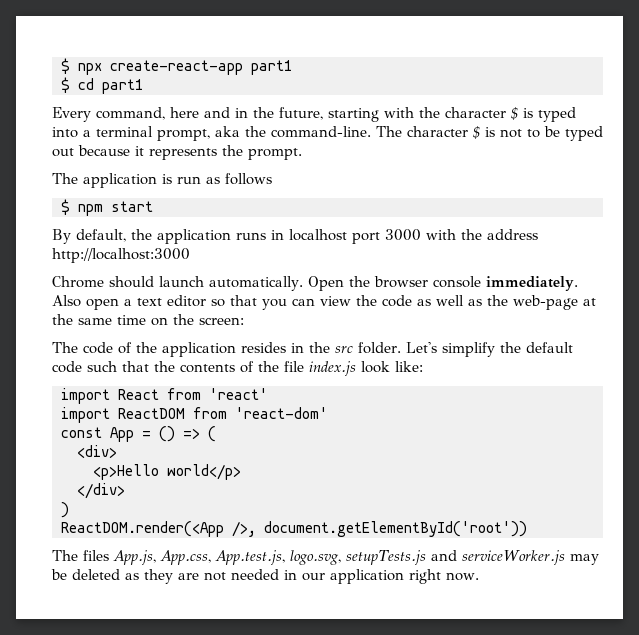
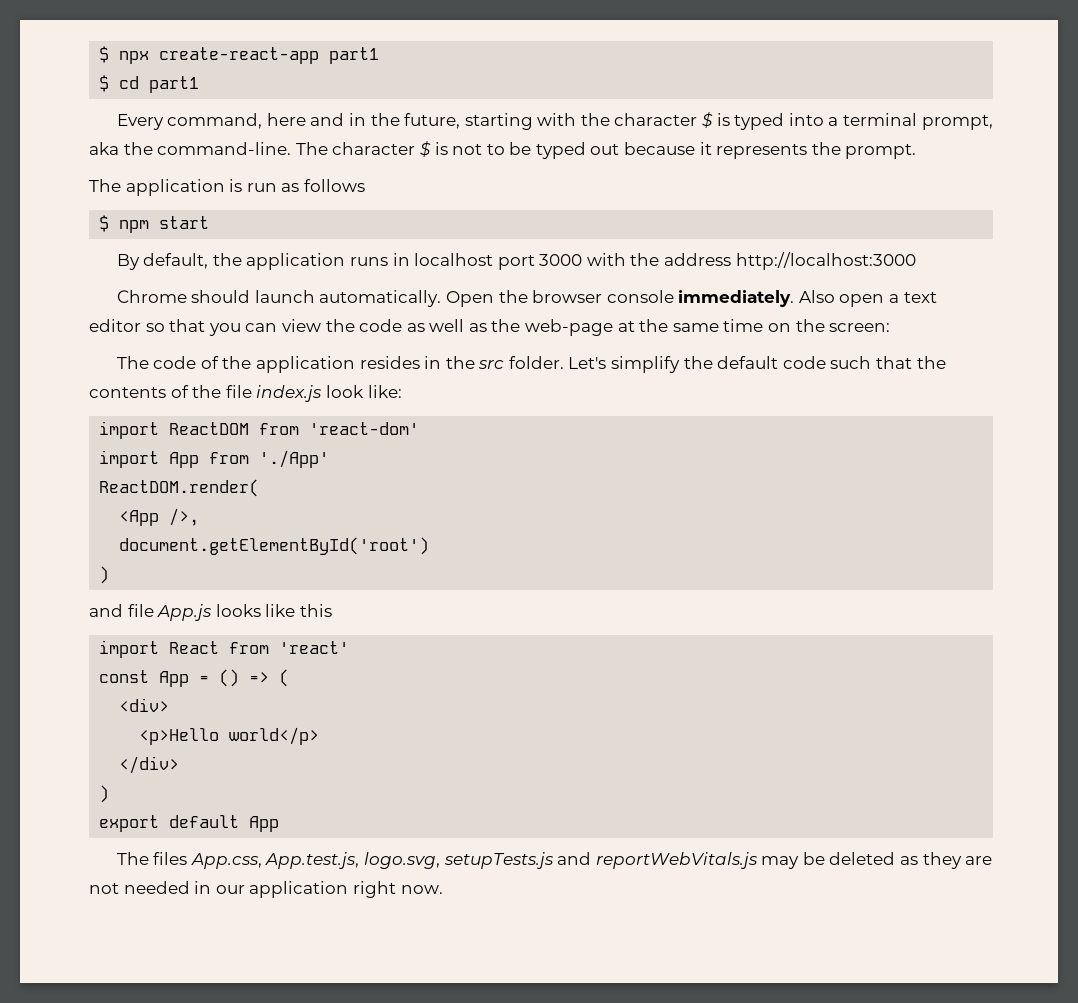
+ import ReactDOM from 'react-dom'
+ import App from './App'
+ ReactDOM.render(
+ <App />,
+ document.getElementById('root')
+ )
+ and file App.js looks like this
- import ReactDOM from 'react-dom'
- ReactDOM.render(<App />, document.getElementById('root'))
+ export default App
- The files App.js, App.css, App.test.js, logo.svg, setupTests.js and serviceWorker.js may be deleted as they are not needed in our application right now.
+ The files App.css, App.test.js, logo.svg, setupTests.js and reportWebVitals.js may be deleted as they are not needed in our application right now.

